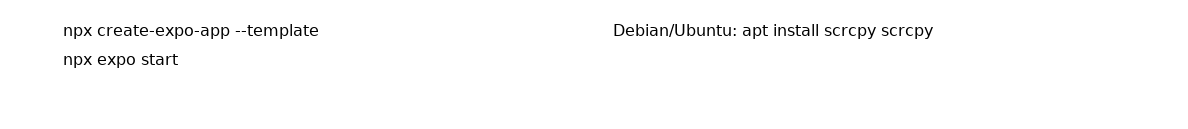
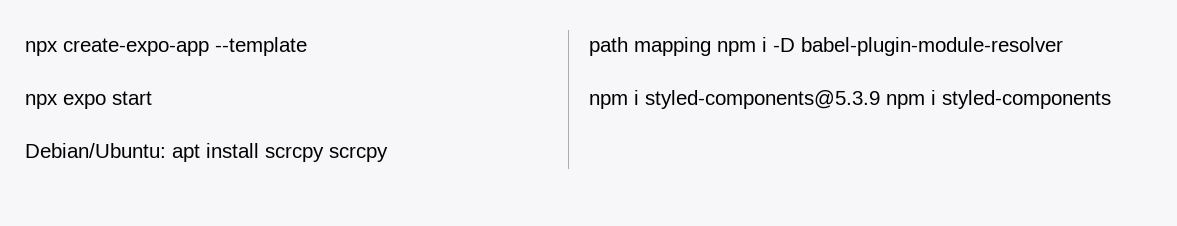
+ path mapping npm i -D babel-plugin-module-resolver
+ npm i styled-components@5.3.9 npm i styled-components

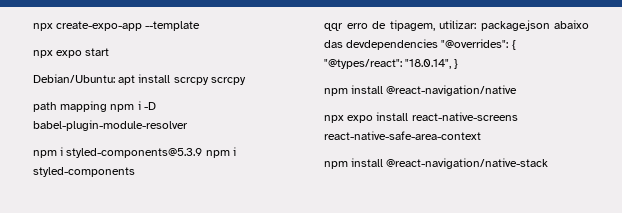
+ qqr erro de tipagem, utilizar: package.json abaixo das devdependencies "@overrides": { "@types/react": "18.0.14", }
+ npm install @react-navigation/native
+ npx expo install react-native-screens react-native-safe-area-context
+ npm install @react-navigation/native-stack

